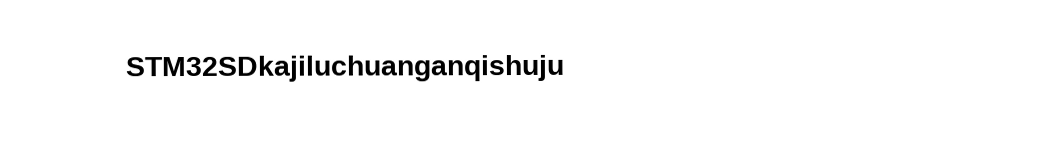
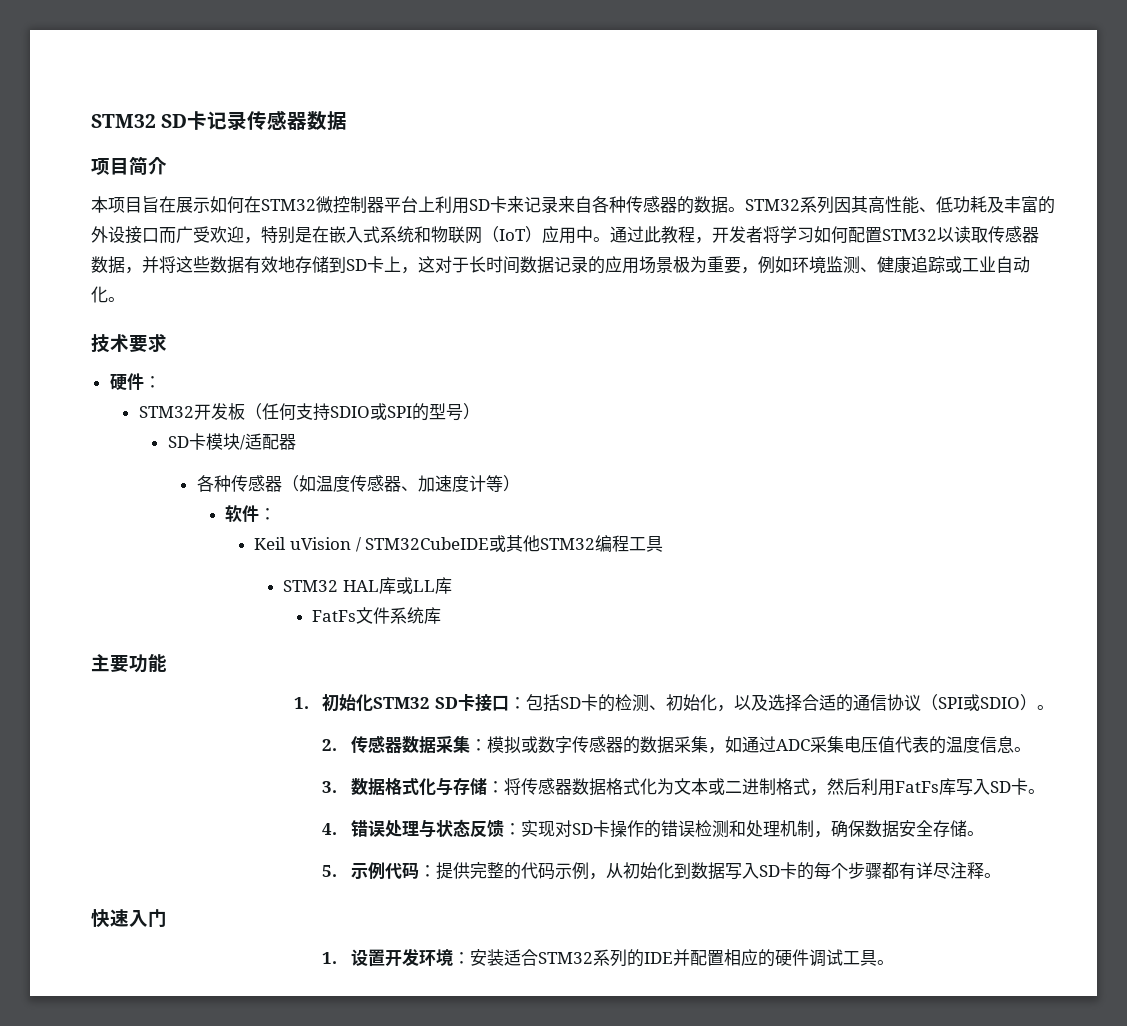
- STM32SDkajiluchuanganqishuju
+ STM32 SD卡记录传感器数据
+ 项目简介
+ 本项目旨在展示如何在STM32微控制器平台上利用SD卡来记录来自各种传感器的数据。STM32系列因其高性能、低功耗及丰富的外设接口而广受欢迎，特别是在嵌入式系统和物联网（IoT）应用中。通过此教程，开发者将学习如何配置STM32以读取传感器数据，并将这些数据有效地存储到SD卡上，这对于长时间数据记录的应用场景极为重要，例如环境监测、健康追踪或工业自动化。
+ 技术要求
+ 硬件：
+ STM32开发板（任何支持SDIO或SPI的型号）
+ SD卡模块/适配器
+ 各种传感器（如温度传感器、加速度计等）
+ 软件：
+ Keil uVision / STM32CubeIDE或其他STM32编程工具
+ STM32 HAL库或LL库
+ FatFs文件系统库
+ 主要功能
+ 1.初始化STM32 SD卡接口：包括SD卡的检测、初始化，以及选择合适的通信协议（SPI或SDIO）。
+ 2.传感器数据采集：模拟或数字传感器的数据采集，如通过ADC采集电压值代表的温度信息。
+ 3.数据格式化与存储：将传感器数据格式化为文本或二进制格式，然后利用FatFs库写入SD卡。
+ 4.错误处理与状态反馈：实现对SD卡操作的错误检测和处理机制，确保数据安全存储。
+ 5.示例代码：提供完整的代码示例，从初始化到数据写入SD卡的每个步骤都有详尽注释。
+ 快速入门
+ 1.设置开发环境：安装适合STM32系列的IDE并配置相应的硬件调试工具。

